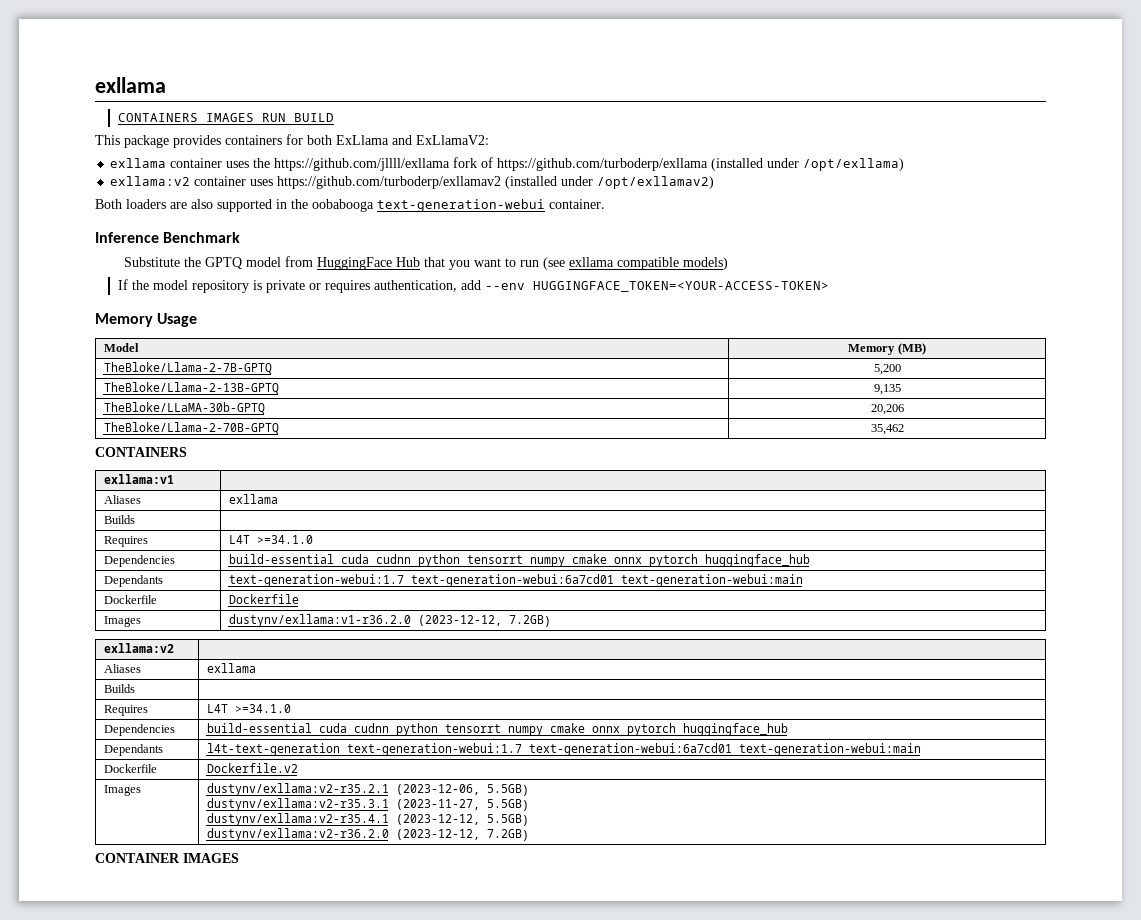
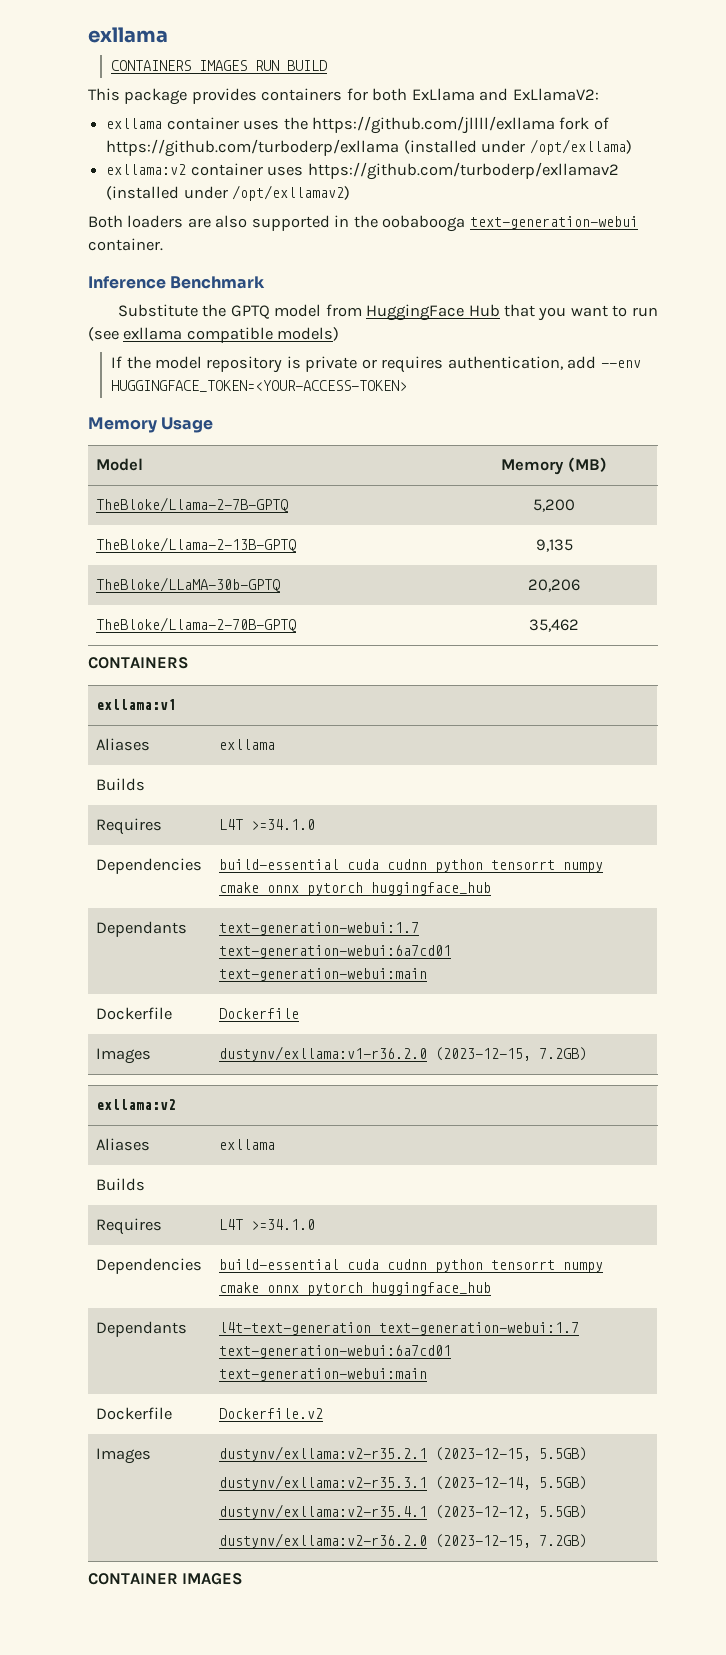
- Images | dustynv/exllama:v1-r36.2.0 (2023-12-12, 7.2GB)
+ Images | dustynv/exllama:v1-r36.2.0 (2023-12-15, 7.2GB)
- Images | dustynv/exllama:v2-r35.2.1 (2023-12-06, 5.5GB)
- dustynv/exllama:v2-r35.3.1 (2023-11-27, 5.5GB)
+ Images | dustynv/exllama:v2-r35.2.1 (2023-12-15, 5.5GB)
+ dustynv/exllama:v2-r35.3.1 (2023-12-14, 5.5GB)
  dustynv/exllama:v2-r35.4.1 (2023-12-12, 5.5GB)
- dustynv/exllama:v2-r36.2.0 (2023-12-12, 7.2GB)
+ dustynv/exllama:v2-r36.2.0 (2023-12-15, 7.2GB)

